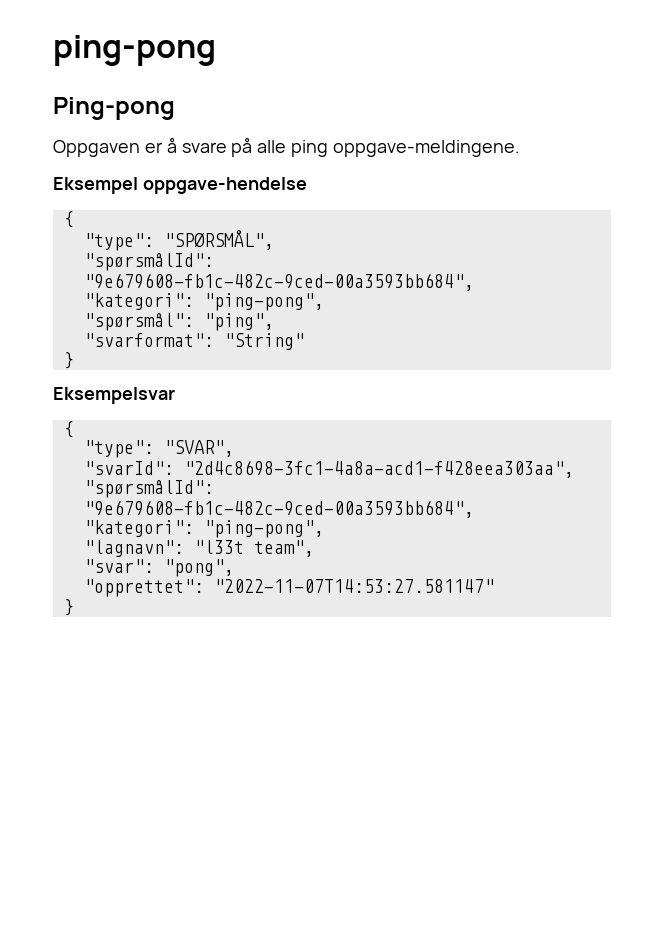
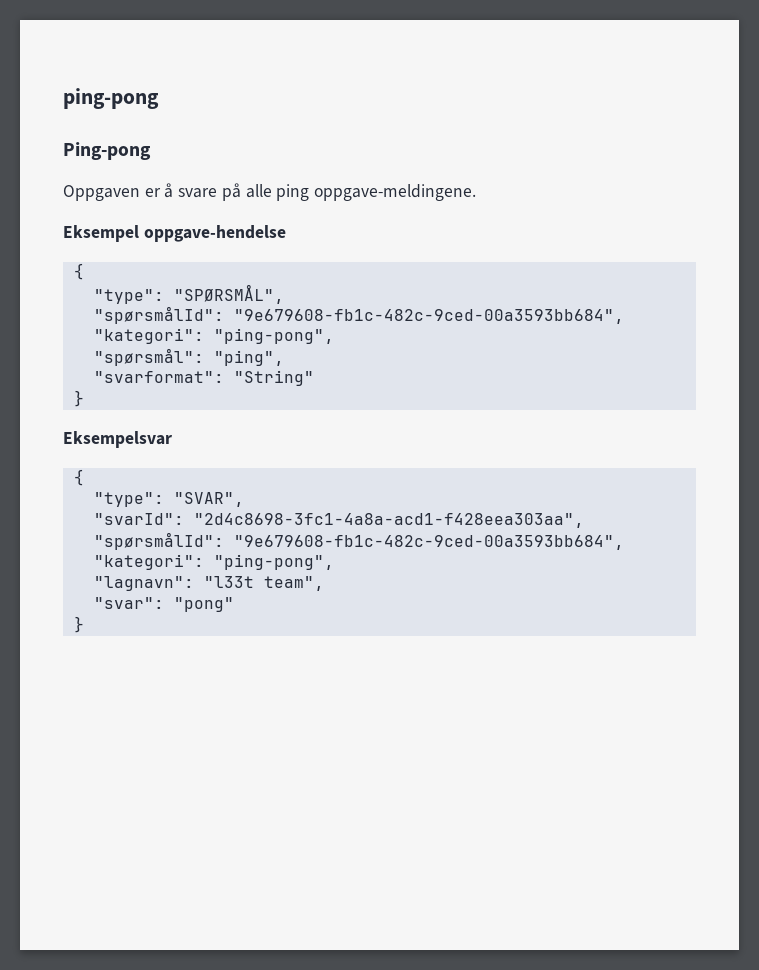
- "svar": "pong",
- "opprettet": "2022-11-07T14:53:27.581147"
+ "svar": "pong"

